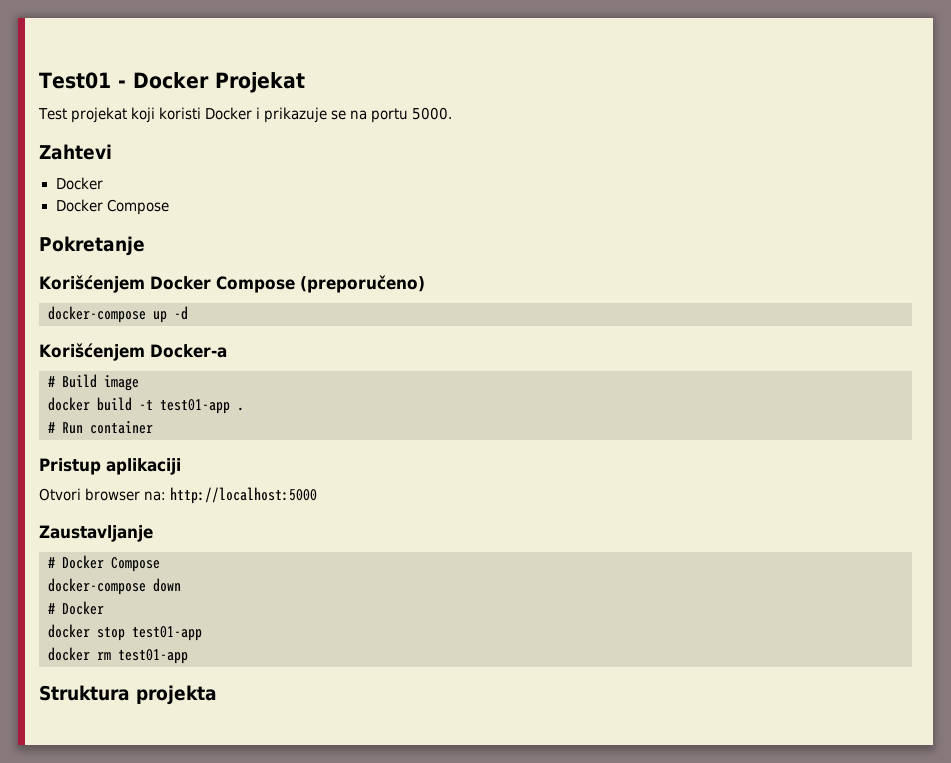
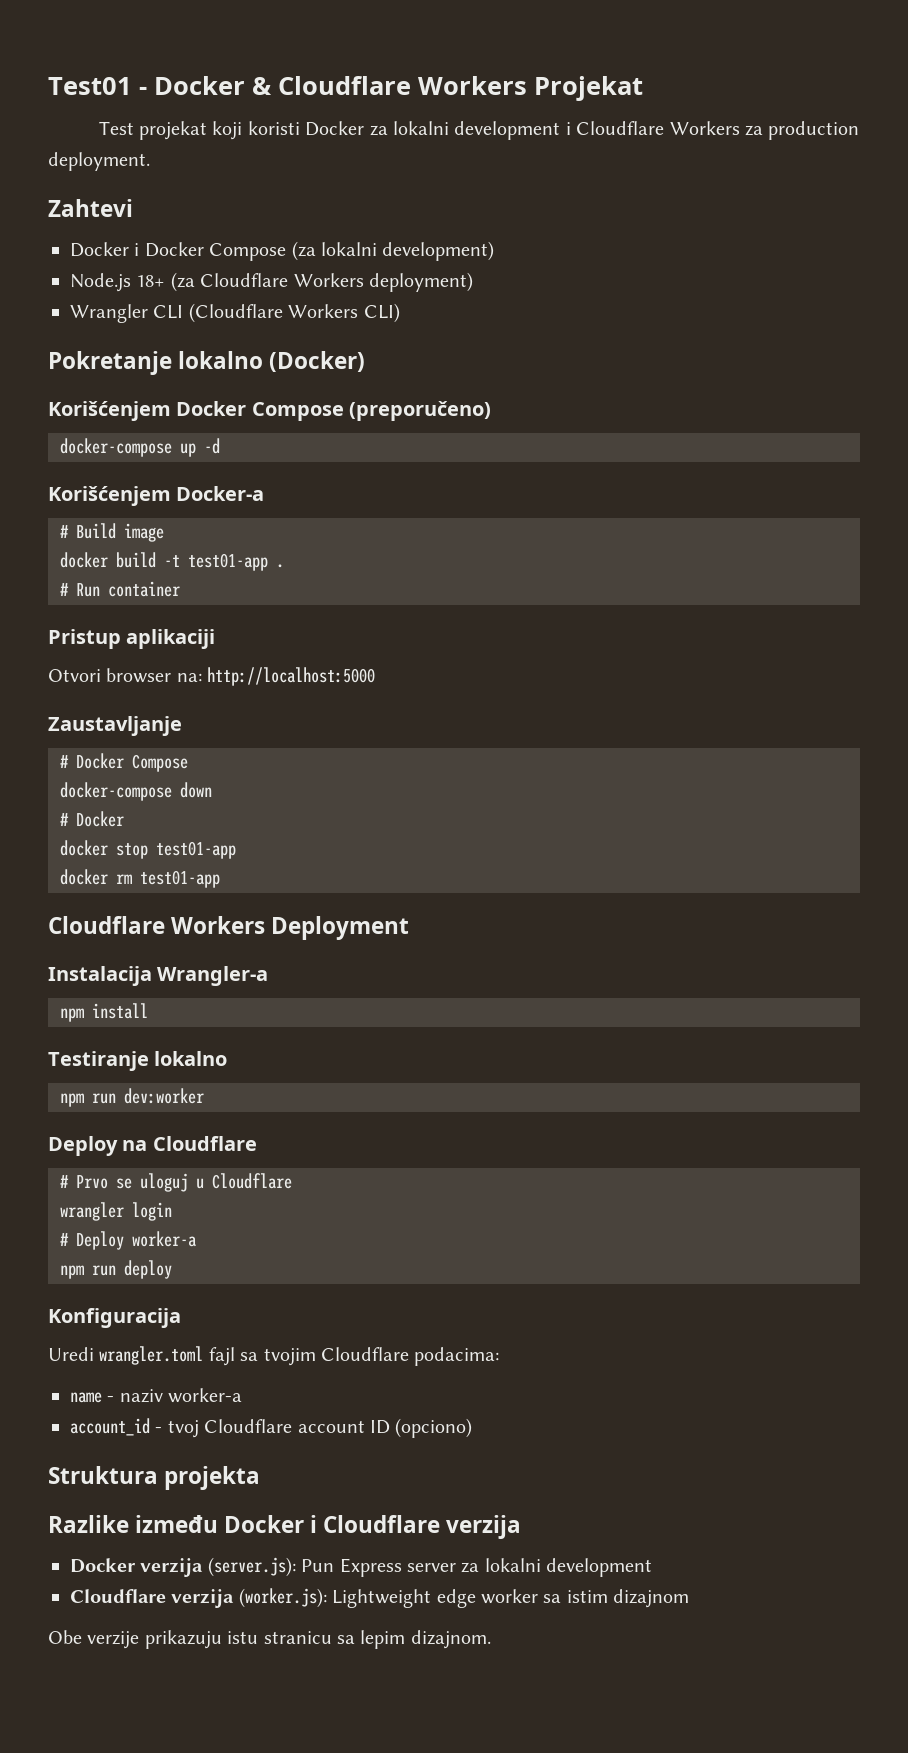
- Test01 - Docker Projekat
+ Test01 - Docker & Cloudflare Workers Projekat
- Test projekat koji koristi Docker i prikazuje se na portu 5000.
+ Test projekat koji koristi Docker za lokalni development i Cloudflare Workers za production deployment.
  Zahtevi
- Docker
- Docker Compose
+ Docker i Docker Compose (za lokalni development)
+ Node.js 18+ (za Cloudflare Workers deployment)
+ Wrangler CLI (Cloudflare Workers CLI)
- Pokretanje
+ Pokretanje lokalno (Docker)
+ Cloudflare Workers Deployment
+ Instalacija Wrangler-a
+ npm install
+ Testiranje lokalno
+ npm run dev:worker
+ Deploy na Cloudflare
+ # Prvo se uloguj u Cloudflare
+ wrangler login
+ # Deploy worker-a
+ npm run deploy
+ Konfiguracija
+ Uredi wrangler.toml fajl sa tvojim Cloudflare podacima:
+ name - naziv worker-a
+ account_id - tvoj Cloudflare account ID (opciono)
  Struktura projekta
+ Razlike između Docker i Cloudflare verzija
+ Docker verzija (server.js): Pun Express server za lokalni development
+ Cloudflare verzija (worker.js): Lightweight edge worker sa istim dizajnom
+ Obe verzije prikazuju istu stranicu sa lepim dizajnom.

